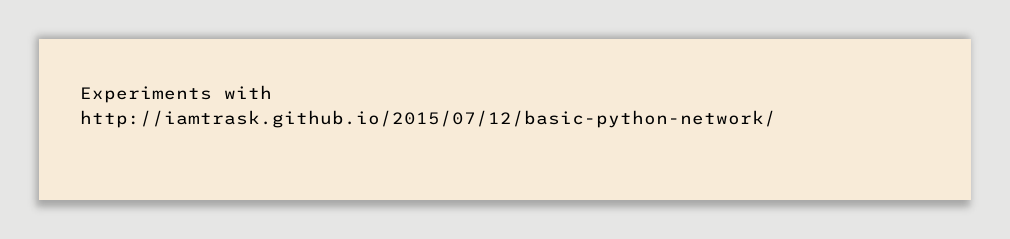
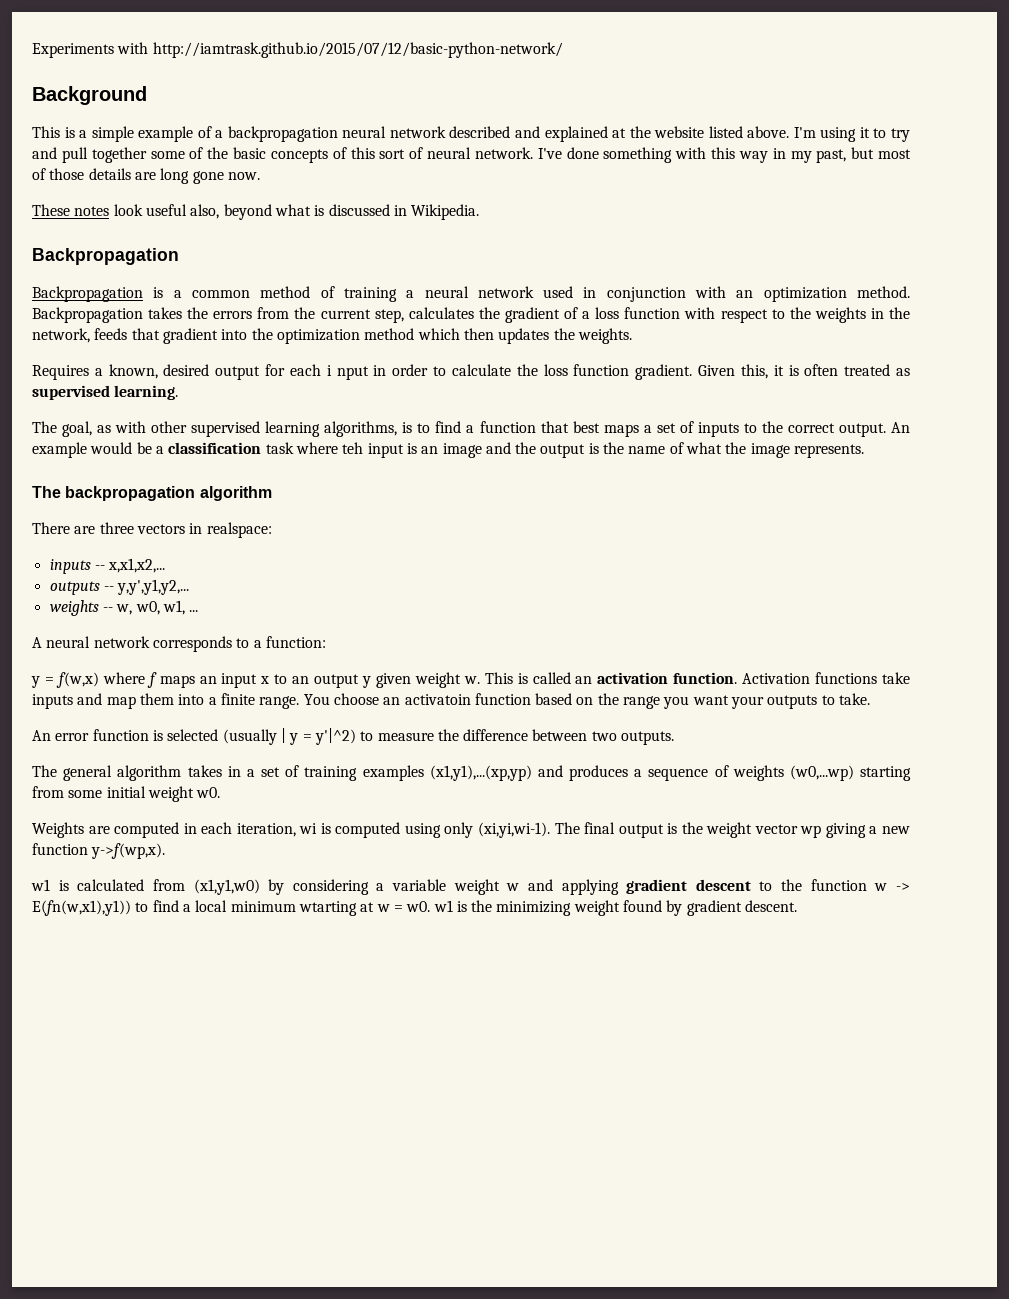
+ Background
+ This is a simple example of a backpropagation neural network described and explained at the website listed above. I'm using it to try and pull together some of the basic concepts of this sort of neural network. I've done something with this way in my past, but most of those details are long gone now.
+ These notes look useful also, beyond what is discussed in Wikipedia.
+ Backpropagation
+ Backpropagation is a common method of training a neural network used in conjunction with an optimization method. Backpropagation takes the errors from the current step, calculates the gradient of a loss function with respect to the weights in the network, feeds that gradient into the optimization method which then updates the weights.
+ Requires a known, desired output for each i nput in order to calculate the loss function gradient. Given this, it is often treated as supervised learning.
+ The goal, as with other supervised learning algorithms, is to find a function that best maps a set of inputs to the correct output. An example would be a classification task where teh input is an image and the output is the name of what the image represents.
+ The backpropagation algorithm
+ There are three vectors in realspace:
+ inputs -- x,x1,x2,...
+ outputs -- y,y',y1,y2,...
+ weights -- w, w0, w1, ...
+ A neural network corresponds to a function:
+ y = f(w,x) where f maps an input x to an output y given weight w. This is called an activation function. Activation functions take inputs and map them into a finite range. You choose an activatoin function based on the range you want your outputs to take.
+ An error function is selected (usually | y = y'|^2) to measure the difference between two outputs.
+ The general algorithm takes in a set of training examples (x1,y1),...(xp,yp) and produces a sequence of weights (w0,...wp) starting from some initial weight w0.
+ Weights are computed in each iteration, wi is computed using only (xi,yi,wi-1). The final output is the weight vector wp giving a new function y->f(wp,x).
+ w1 is calculated from (x1,y1,w0) by considering a variable weight w and applying gradient descent to the function w -> E(fn(w,x1),y1)) to find a local minimum wtarting at w = w0. w1 is the minimizing weight found by gradient descent.

